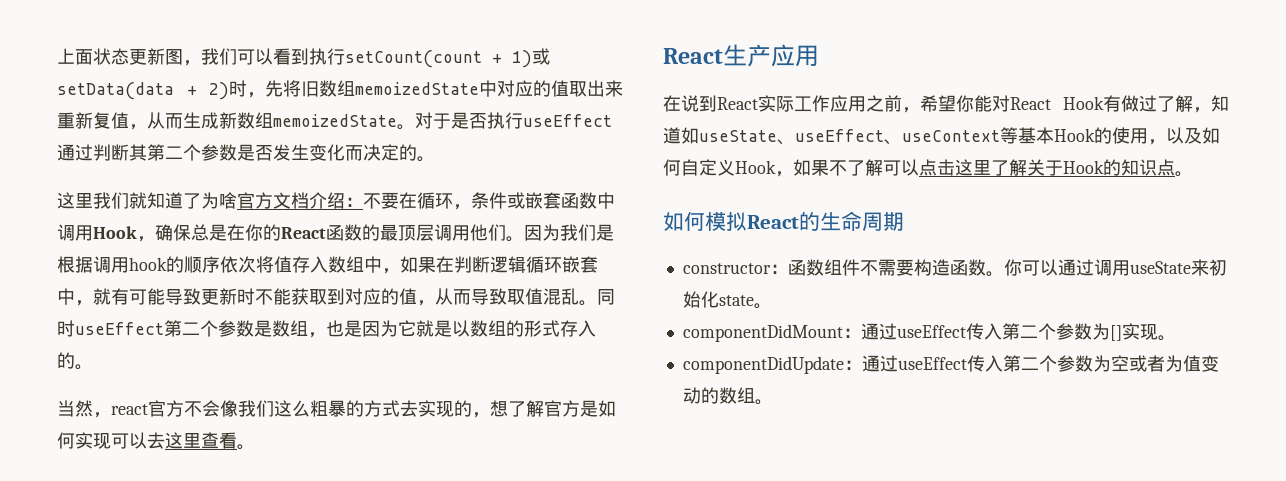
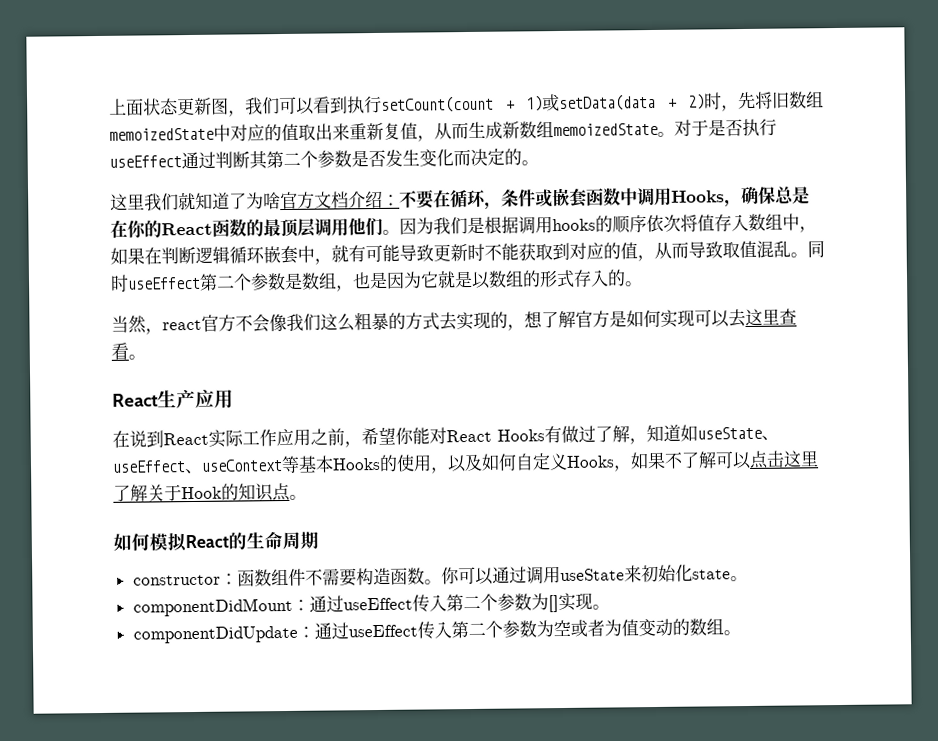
- 这里我们就知道了为啥官方文档介绍：不要在循环，条件或嵌套函数中调用Hook，确保总是在你的React函数的最顶层调用他们。
+ 这里我们就知道了为啥官方文档介绍：不要在循环，条件或嵌套函数中调用Hooks，确保总是在你的React函数的最顶层调用他们。
- 因为我们是根据调用hook的顺序依次将值存入数组中，如果在判断逻辑循环嵌套中，就有可能导致更新时不能获取到对应的值，从而导致取值混乱。
+ 因为我们是根据调用hooks的顺序依次将值存入数组中，如果在判断逻辑循环嵌套中，就有可能导致更新时不能获取到对应的值，从而导致取值混乱。
- 在说到React实际工作应用之前，希望你能对React Hook有做过了解，知道如useState、useEffect、useContext等基本Hook的使用，以及如何自定义Hook，如果不了解可以点击这里了解关于Hook的知识点。
+ 在说到React实际工作应用之前，希望你能对React Hooks有做过了解，知道如useState、useEffect、useContext等基本Hooks的使用，以及如何自定义Hooks，如果不了解可以点击这里了解关于Hook的知识点。

